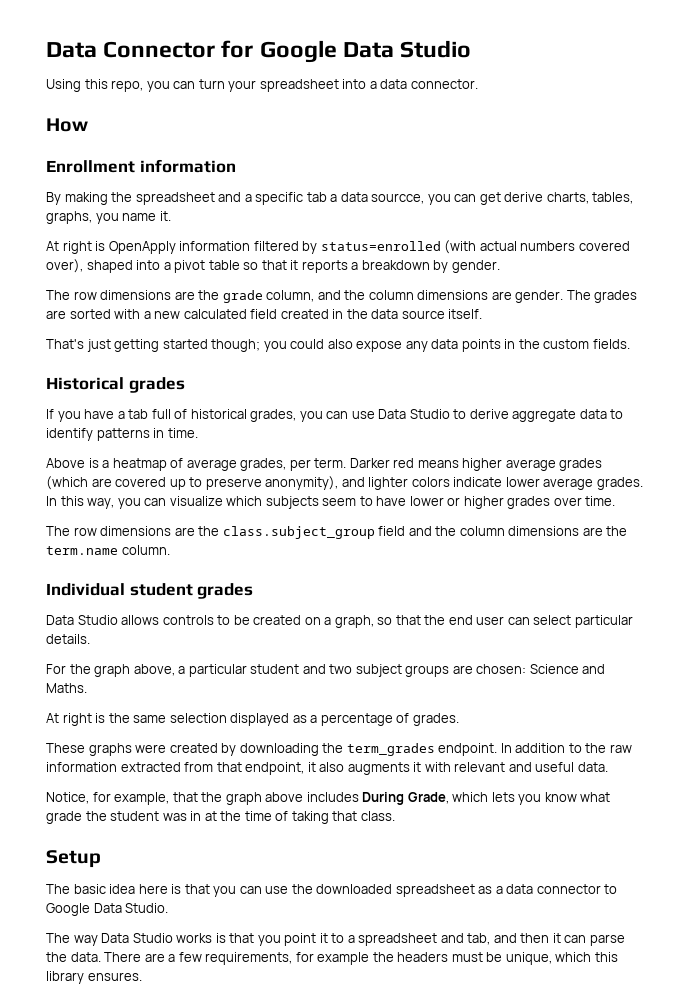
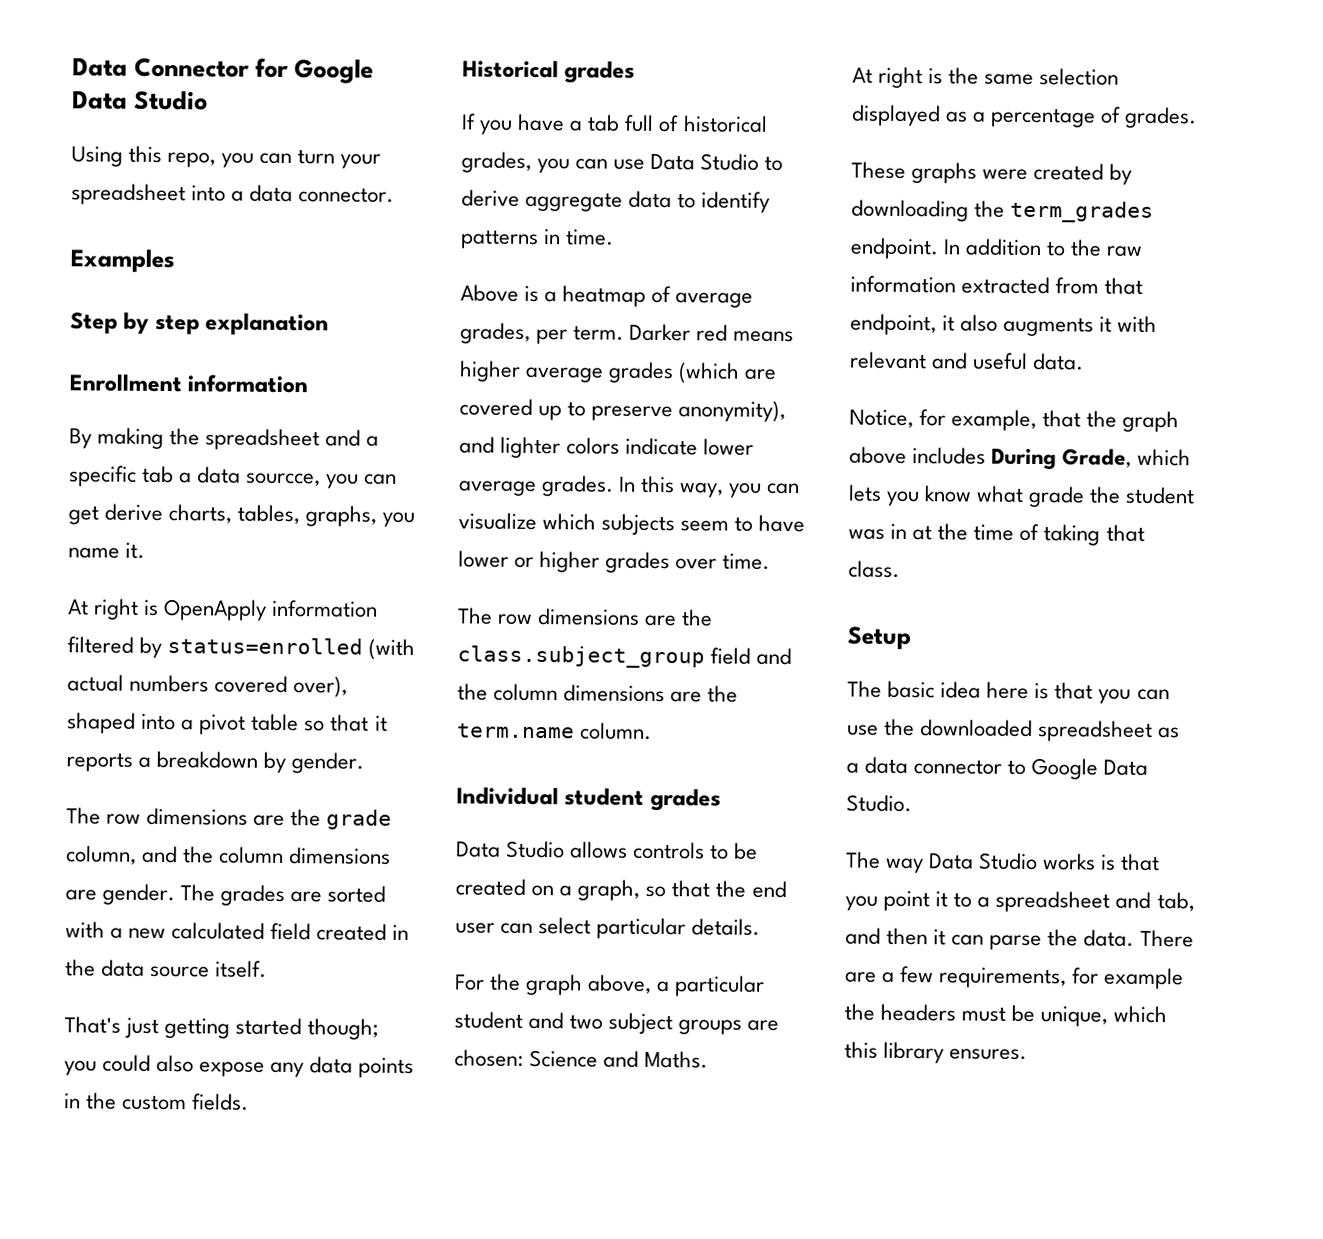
- How
+ Examples
+ Step by step explanation

